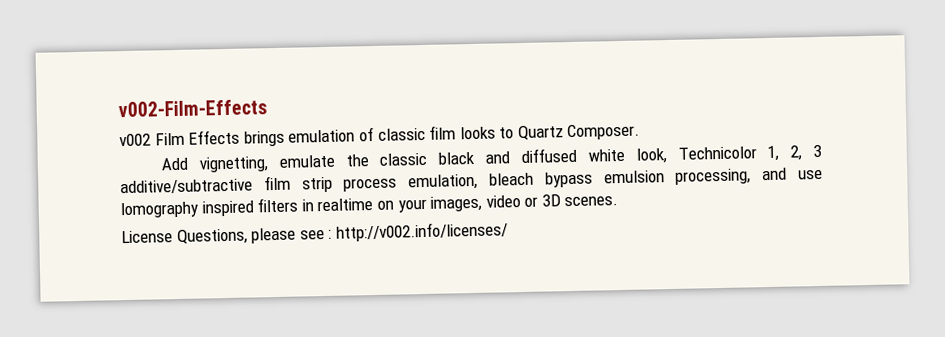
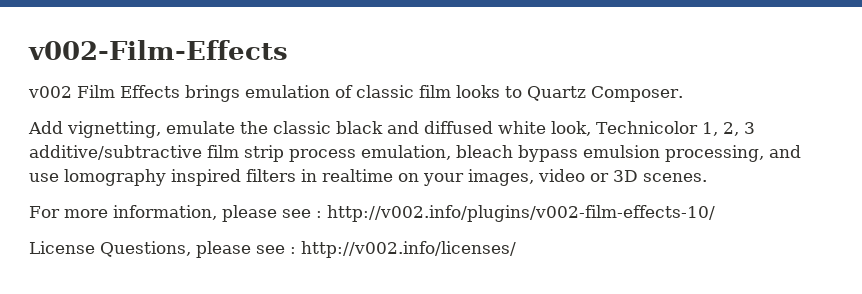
+ For more information, please see : http://v002.info/plugins/v002-film-effects-10/

